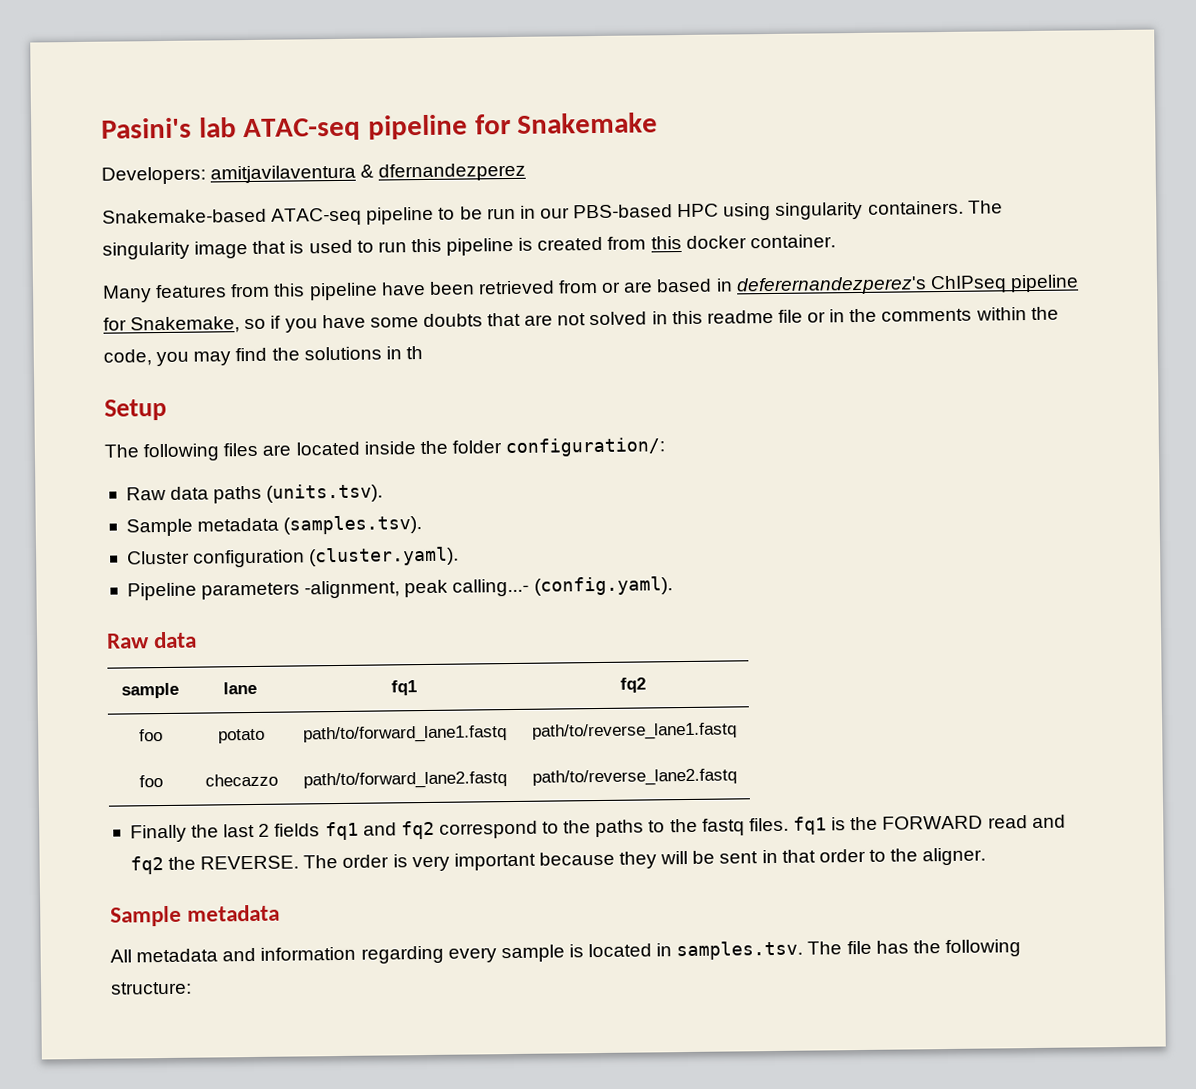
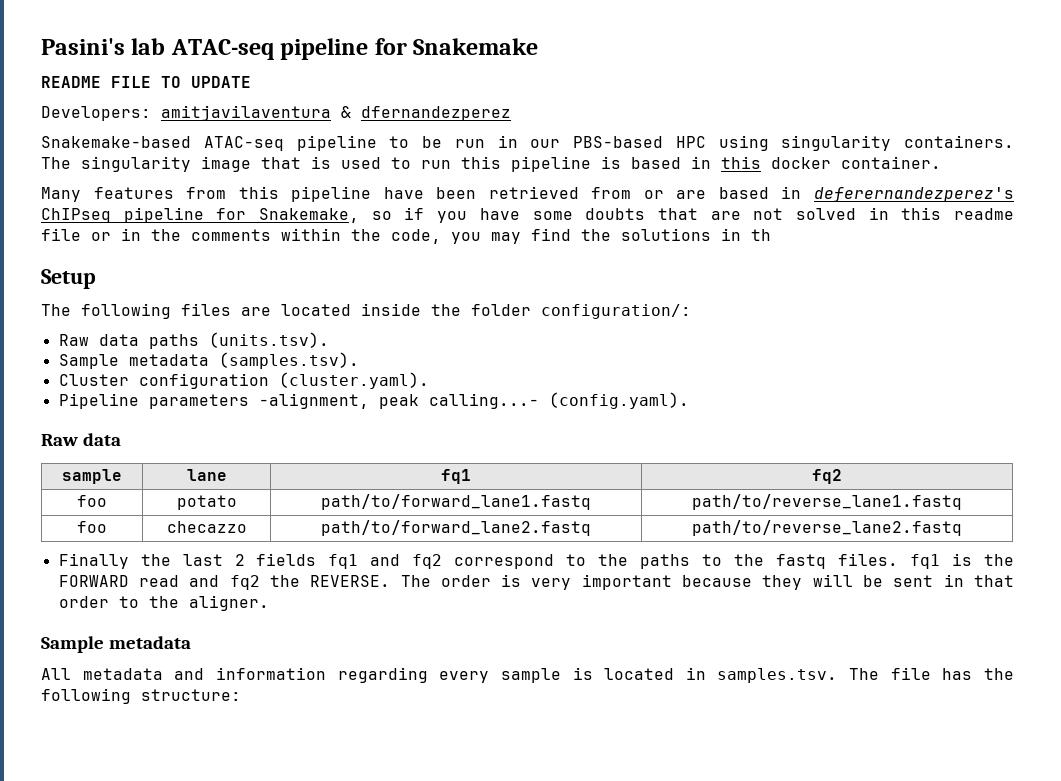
+ README FILE TO UPDATE
- The singularity image that is used to run this pipeline is created from this docker container.
+ The singularity image that is used to run this pipeline is based in this docker container.

